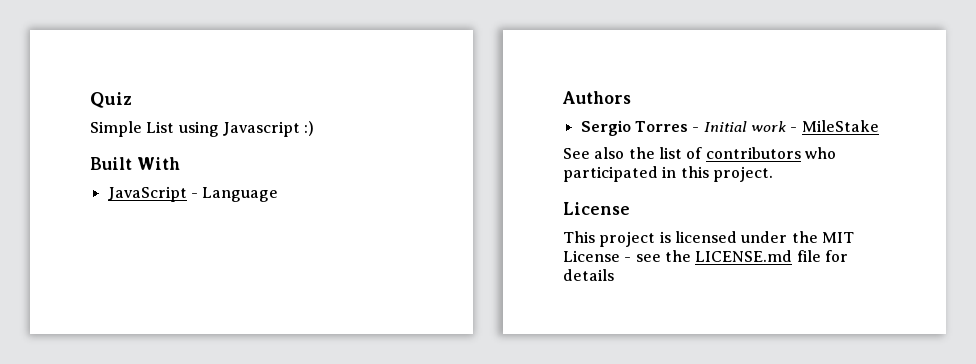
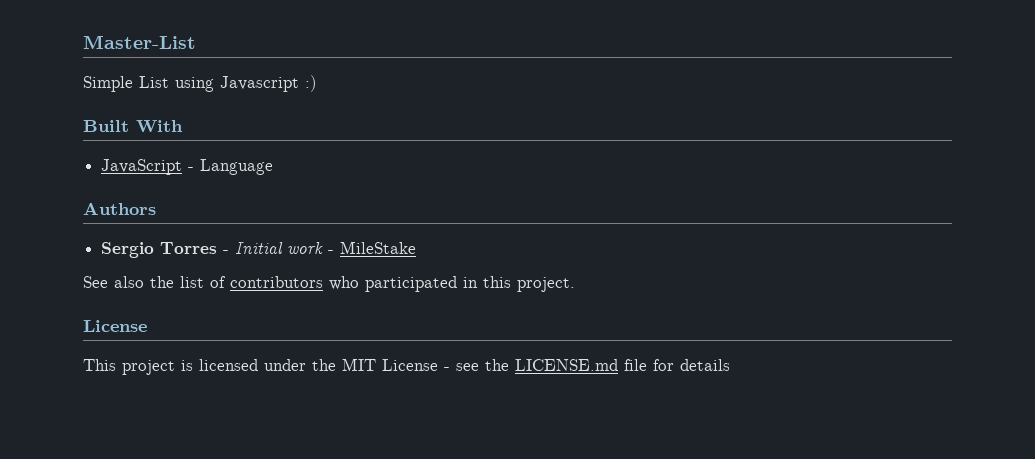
- Quiz
+ Master-List

